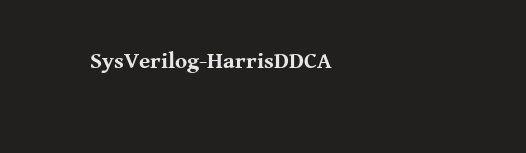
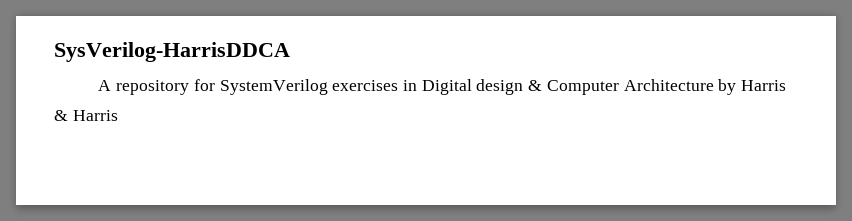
+ A repository for SystemVerilog exercises in Digital design & Computer Architecture by Harris & Harris

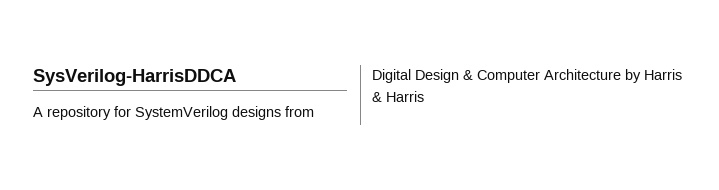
- A repository for SystemVerilog exercises in Digital design & Computer Architecture by Harris & Harris
+ A repository for SystemVerilog designs from Digital Design & Computer Architecture by Harris & Harris

